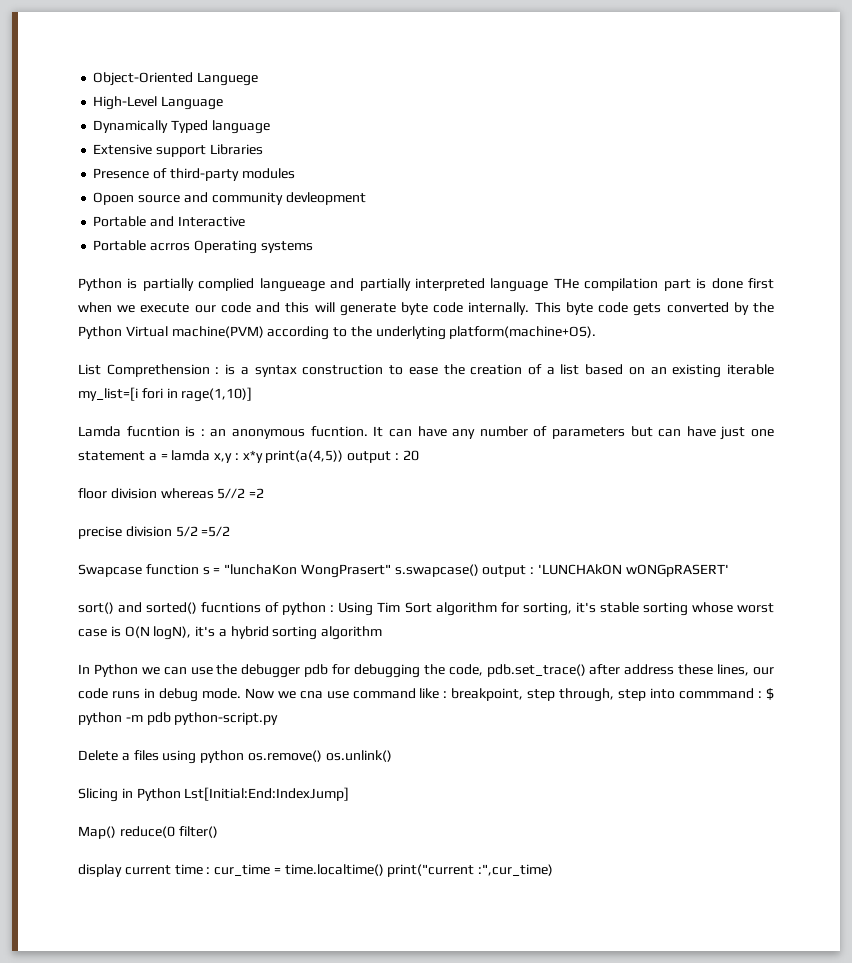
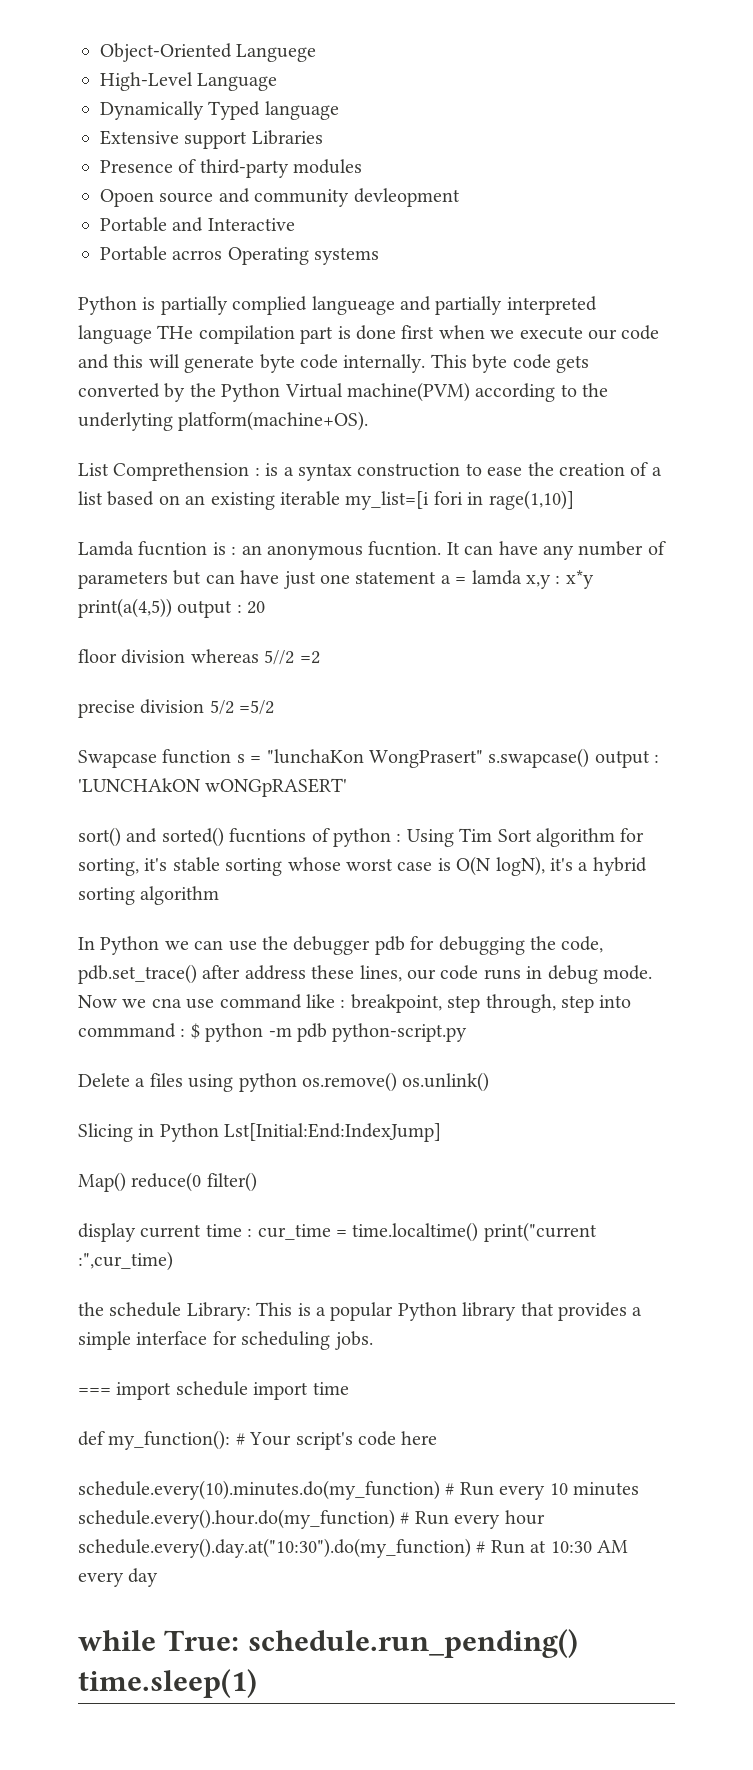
+ the schedule Library: This is a popular Python library that provides a simple interface for scheduling jobs.
+ === import schedule import time
+ def my_function(): # Your script's code here
+ schedule.every(10).minutes.do(my_function) # Run every 10 minutes schedule.every().hour.do(my_function) # Run every hour schedule.every().day.at("10:30").do(my_function) # Run at 10:30 AM every day
+ while True: schedule.run_pending() time.sleep(1)

